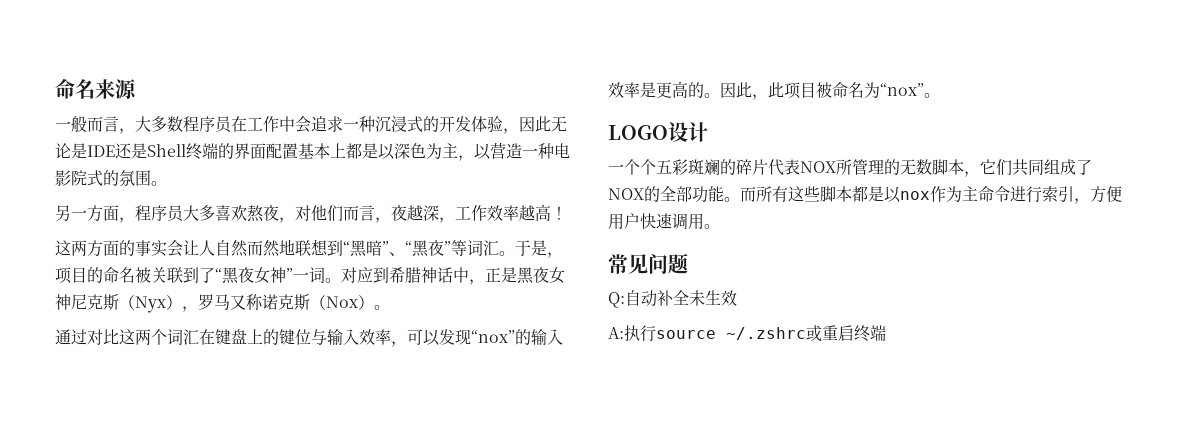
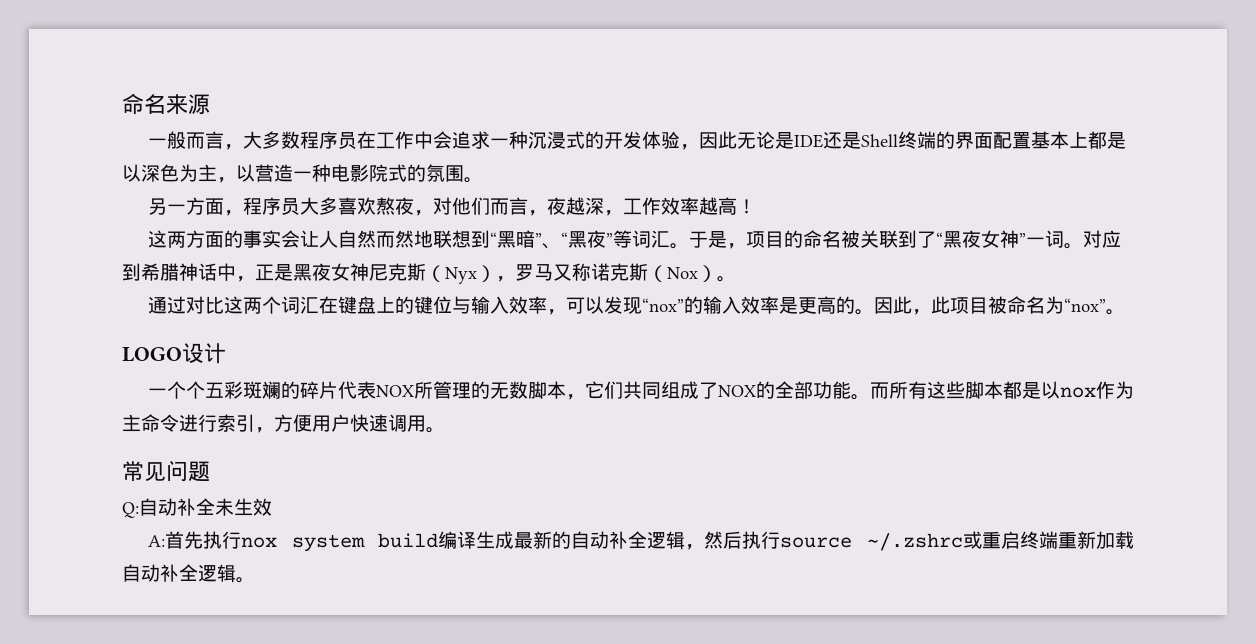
- A:执行source ~/.zshrc或重启终端
+ A:首先执行nox system build编译生成最新的自动补全逻辑，然后执行source ~/.zshrc或重启终端重新加载自动补全逻辑。

